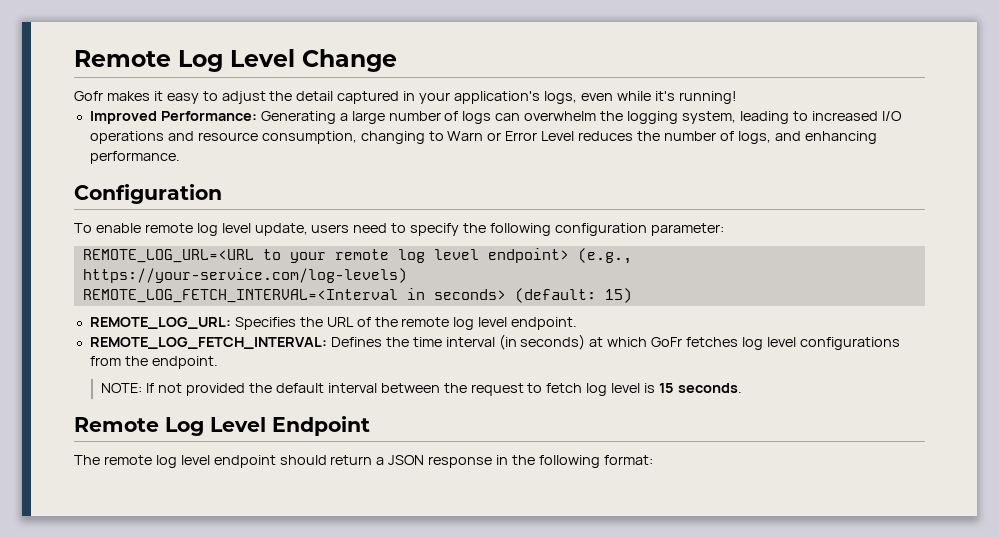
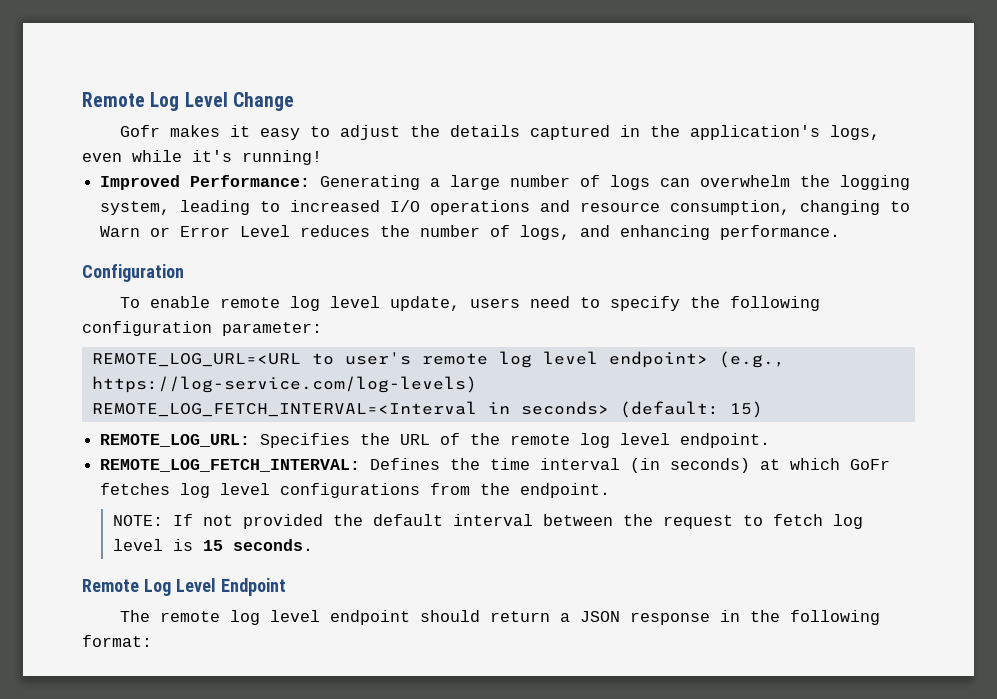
- Gofr makes it easy to adjust the detail captured in your application's logs, even while it's running!
+ Gofr makes it easy to adjust the details captured in the application's logs, even while it's running!
- REMOTE_LOG_URL=<URL to your remote log level endpoint> (e.g., https://your-service.com/log-levels)
+ REMOTE_LOG_URL=<URL to user's remote log level endpoint> (e.g., https://log-service.com/log-levels)

